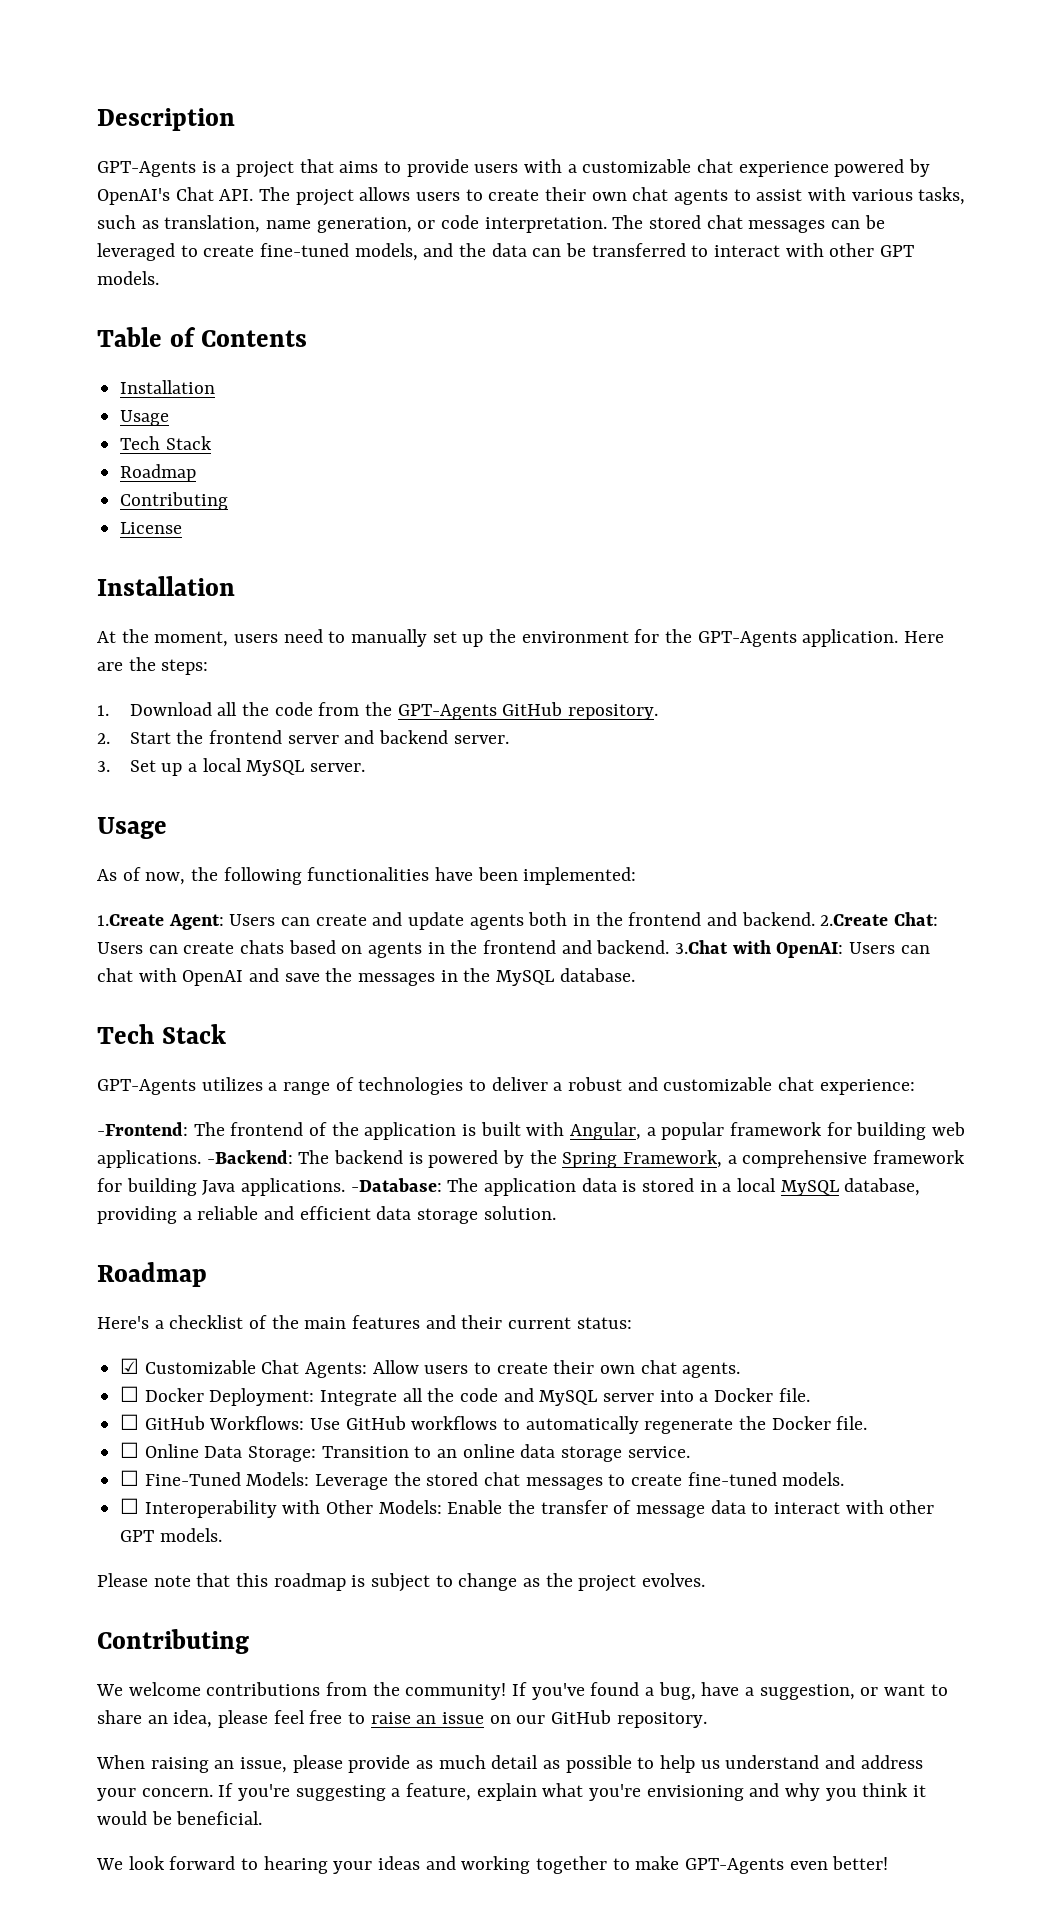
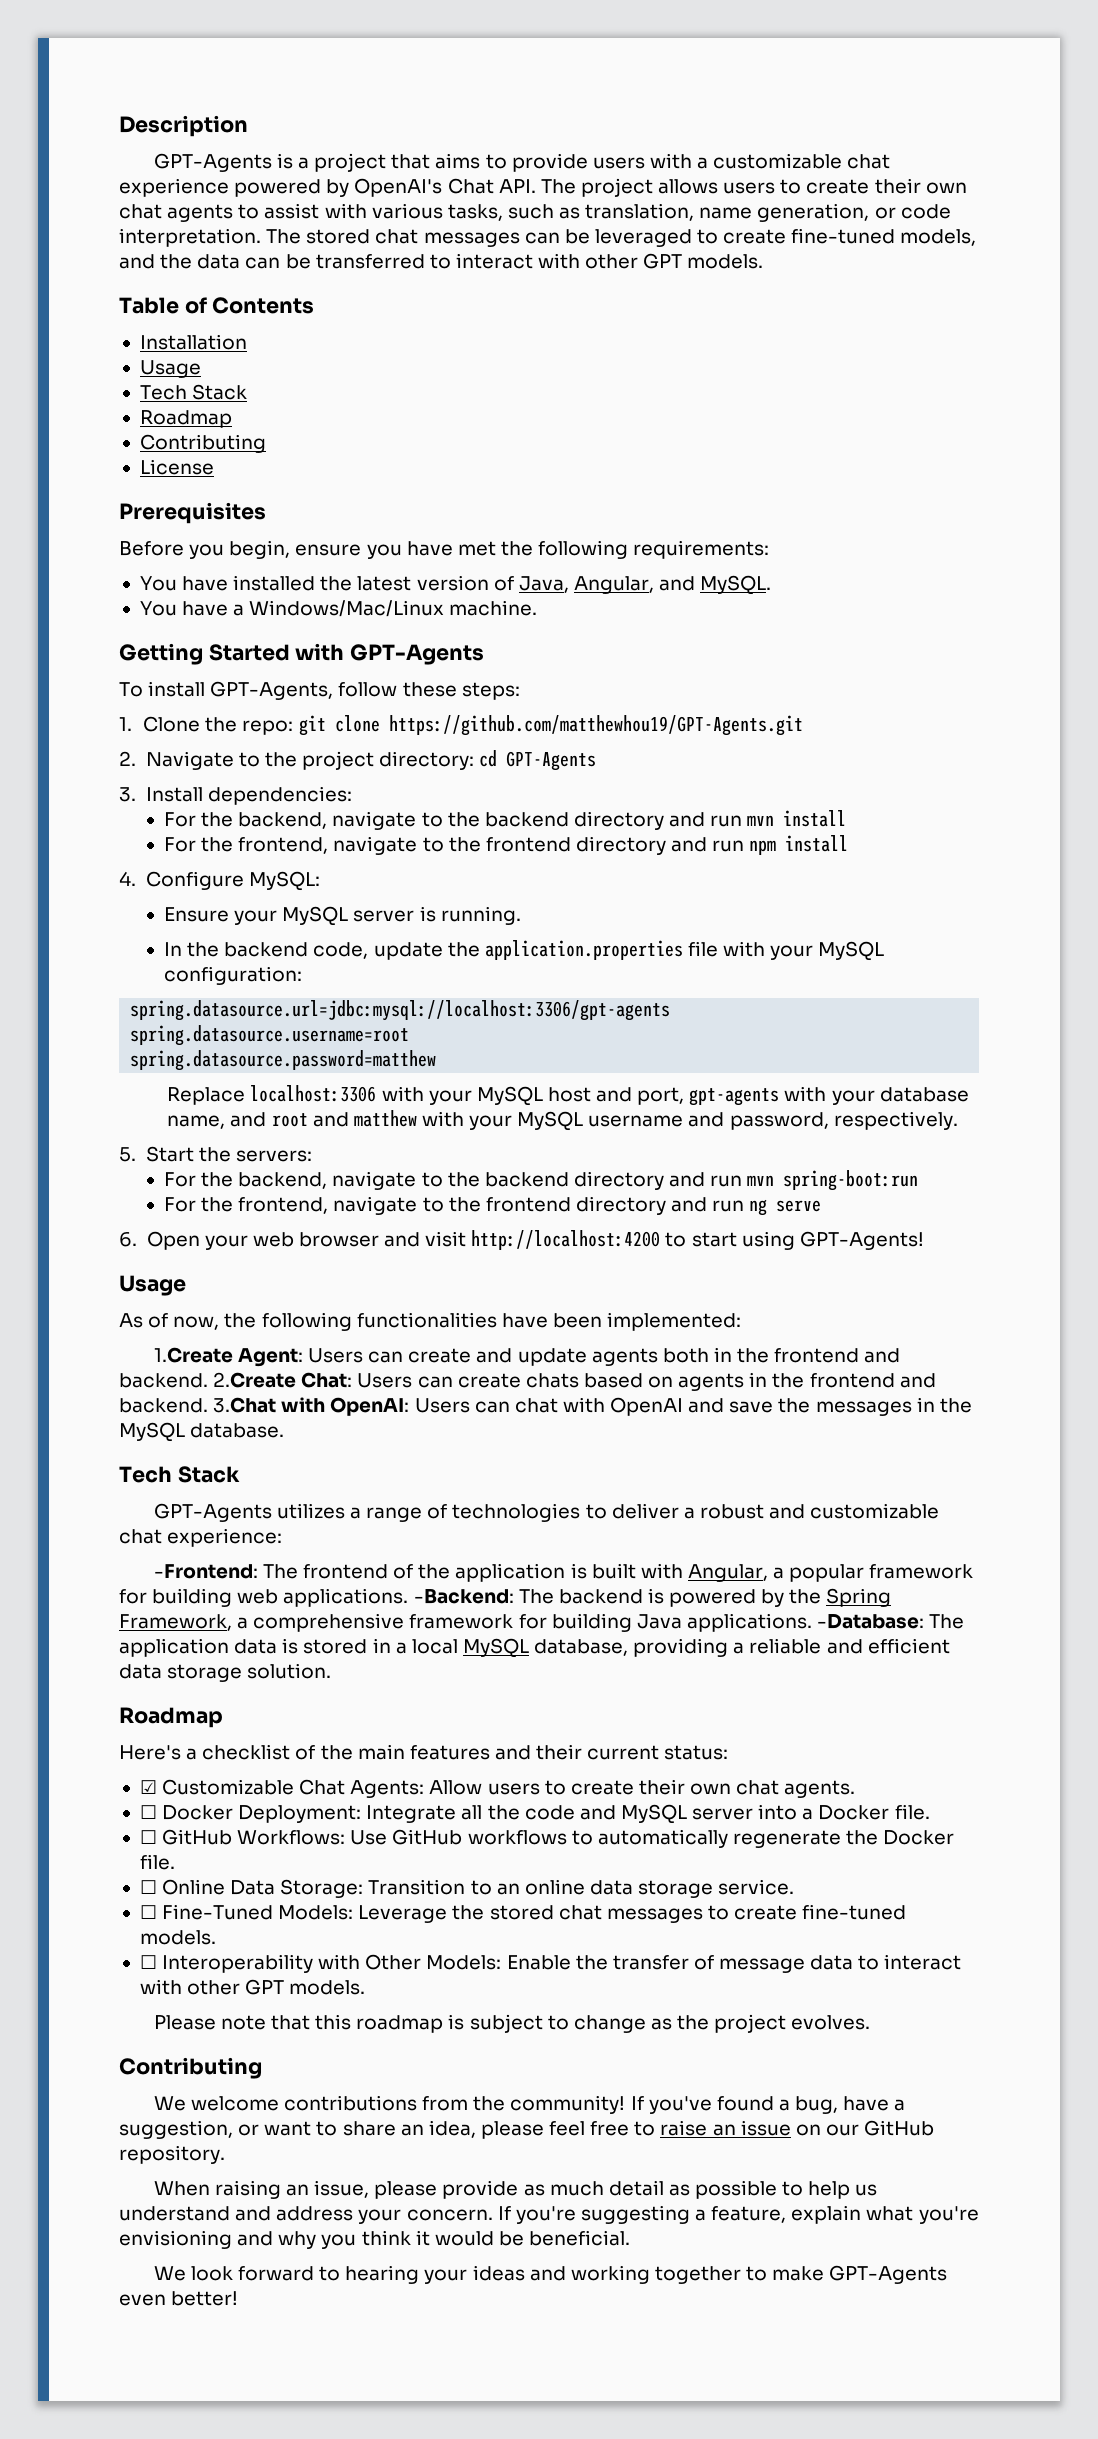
  License
- Installation
- At the moment, users need to manually set up the environment for the GPT-Agents application. Here are the steps:
- 1. Download all the code from the GPT-Agents GitHub repository.
- 2. Start the frontend server and backend server.
- 3. Set up a local MySQL server.
+ Prerequisites
+ Before you begin, ensure you have met the following requirements:
+ You have installed the latest version of Java, Angular, and MySQL.
+ You have a Windows/Mac/Linux machine.
+ Getting Started with GPT-Agents
+ To install GPT-Agents, follow these steps:
+ 1. Clone the repo: git clone https://github.com/matthewhou19/GPT-Agents.git
+ 2. Navigate to the project directory: cd GPT-Agents
+ 3. Install dependencies:
+ For the backend, navigate to the backend directory and run mvn install
+ For the frontend, navigate to the frontend directory and run npm install
+ 4. Configure MySQL:
+ Ensure your MySQL server is running.
+ In the backend code, update the application.properties file with your MySQL configuration:
+ spring.datasource.url=jdbc:mysql://localhost:3306/gpt-agents
+ spring.datasource.username=root
+ spring.datasource.password=matthew
+ Replace localhost:3306 with your MySQL host and port, gpt-agents with your database name, and root and matthew with your MySQL username and password, respectively.
+ 5. Start the servers:
+ For the backend, navigate to the backend directory and run mvn spring-boot:run
+ For the frontend, navigate to the frontend directory and run ng serve
+ 6. Open your web browser and visit http://localhost:4200 to start using GPT-Agents!

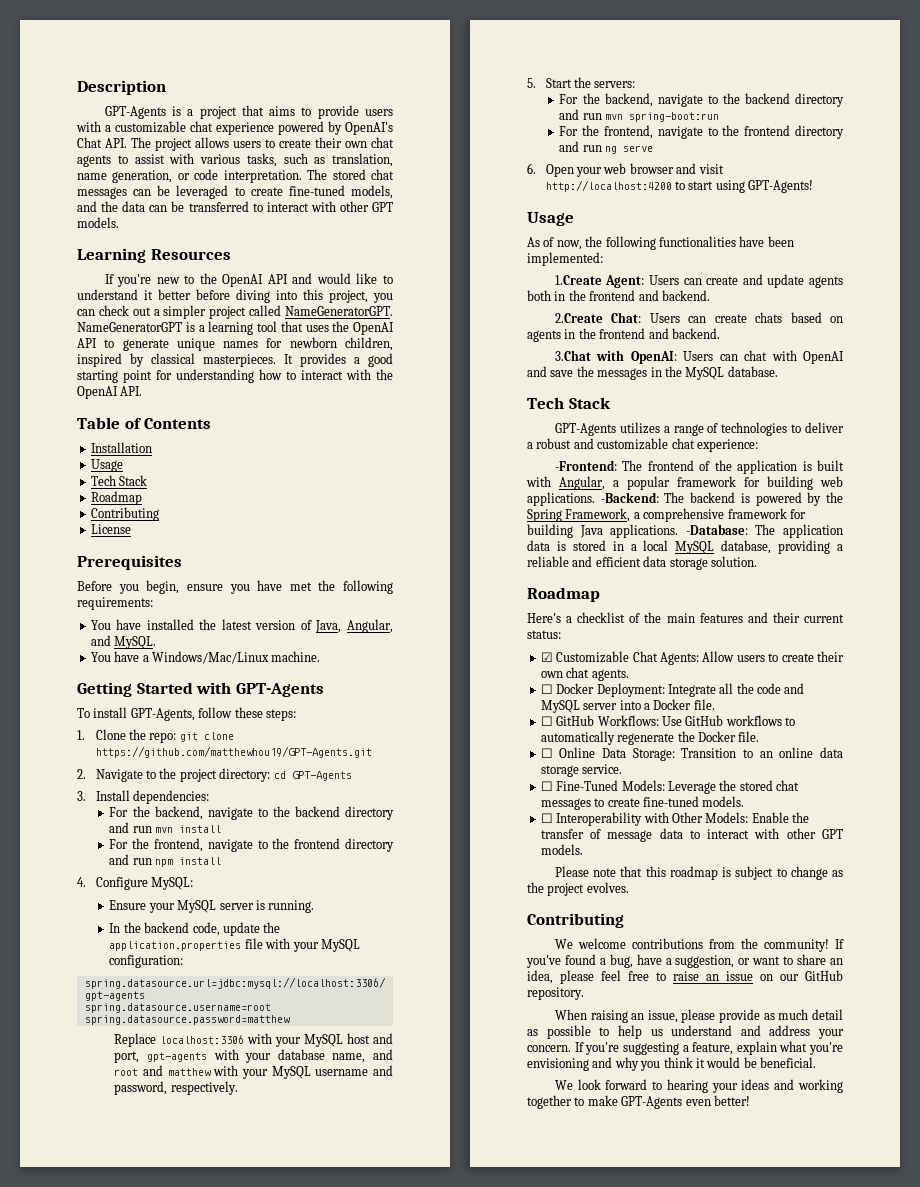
+ Learning Resources
+ If you're new to the OpenAI API and would like to understand it better before diving into this project, you can check out a simpler project called NameGeneratorGPT. NameGeneratorGPT is a learning tool that uses the OpenAI API to generate unique names for newborn children, inspired by classical masterpieces. It provides a good starting point for understanding how to interact with the OpenAI API.
- 1.Create Agent: Users can create and update agents both in the frontend and backend. 2.Create Chat: Users can create chats based on agents in the frontend and backend. 3.Chat with OpenAI: Users can chat with OpenAI and save the messages in the MySQL database.
+ 1.Create Agent: Users can create and update agents both in the frontend and backend.
+ 2.Create Chat: Users can create chats based on agents in the frontend and backend.
+ 3.Chat with OpenAI: Users can chat with OpenAI and save the messages in the MySQL database.

